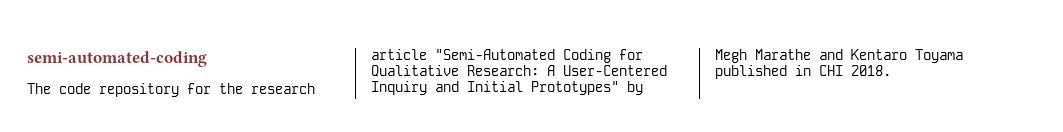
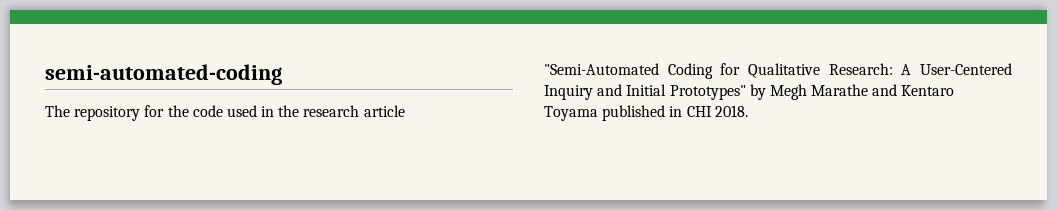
- The code repository for the research article "Semi-Automated Coding for Qualitative Research: A User-Centered Inquiry and Initial Prototypes" by Megh Marathe and Kentaro Toyama published in CHI 2018.
+ The repository for the code used in the research article "Semi-Automated Coding for Qualitative Research: A User-Centered Inquiry and Initial Prototypes" by Megh Marathe and Kentaro Toyama published in CHI 2018.

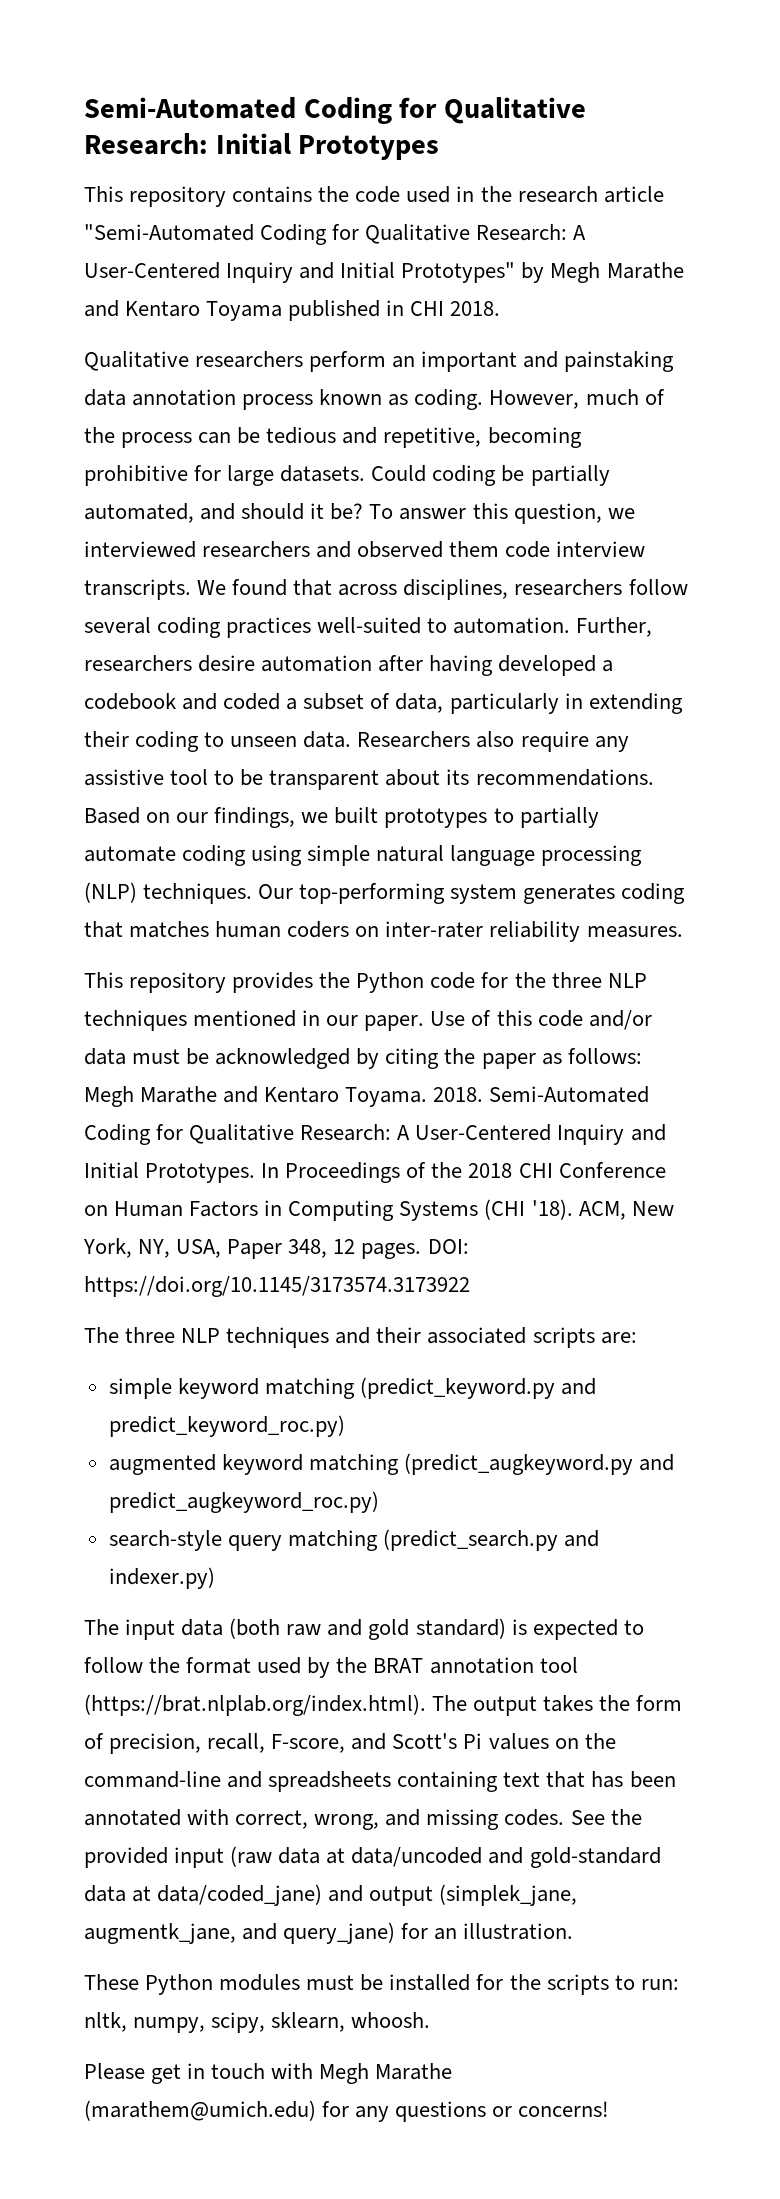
- semi-automated-coding
- The repository for the code used in the research article "Semi-Automated Coding for Qualitative Research: A User-Centered Inquiry and Initial Prototypes" by Megh Marathe and Kentaro Toyama published in CHI 2018.
+ Semi-Automated Coding for Qualitative Research: Initial Prototypes
+ This repository contains the code used in the research article "Semi-Automated Coding for Qualitative Research: A User-Centered Inquiry and Initial Prototypes" by Megh Marathe and Kentaro Toyama published in CHI 2018.
+ Qualitative researchers perform an important and painstaking data annotation process known as coding. However, much of the process can be tedious and repetitive, becoming prohibitive for large datasets. Could coding be partially automated, and should it be? To answer this question, we interviewed researchers and observed them code interview transcripts. We found that across disciplines, researchers follow several coding practices well-suited to automation. Further, researchers desire automation after having developed a codebook and coded a subset of data, particularly in extending their coding to unseen data. Researchers also require any assistive tool to be transparent about its recommendations. Based on our findings, we built prototypes to partially automate coding using simple natural language processing (NLP) techniques. Our top-performing system generates coding that matches human coders on inter-rater reliability measures.
+ This repository provides the Python code for the three NLP techniques mentioned in our paper. Use of this code and/or data must be acknowledged by citing the paper as follows: Megh Marathe and Kentaro Toyama. 2018. Semi-Automated Coding for Qualitative Research: A User-Centered Inquiry and Initial Prototypes. In Proceedings of the 2018 CHI Conference on Human Factors in Computing Systems (CHI '18). ACM, New York, NY, USA, Paper 348, 12 pages. DOI: https://doi.org/10.1145/3173574.3173922
+ The three NLP techniques and their associated scripts are:
+ simple keyword matching (predict_keyword.py and predict_keyword_roc.py)
+ augmented keyword matching (predict_augkeyword.py and predict_augkeyword_roc.py)
+ search-style query matching (predict_search.py and indexer.py)
+ The input data (both raw and gold standard) is expected to follow the format used by the BRAT annotation tool (https://brat.nlplab.org/index.html). The output takes the form of precision, recall, F-score, and Scott's Pi values on the command-line and spreadsheets containing text that has been annotated with correct, wrong, and missing codes. See the provided input (raw data at data/uncoded and gold-standard data at data/coded_jane) and output (simplek_jane, augmentk_jane, and query_jane) for an illustration.
+ These Python modules must be installed for the scripts to run: nltk, numpy, scipy, sklearn, whoosh.
+ Please get in touch with Megh Marathe (marathem@umich.edu) for any questions or concerns!

